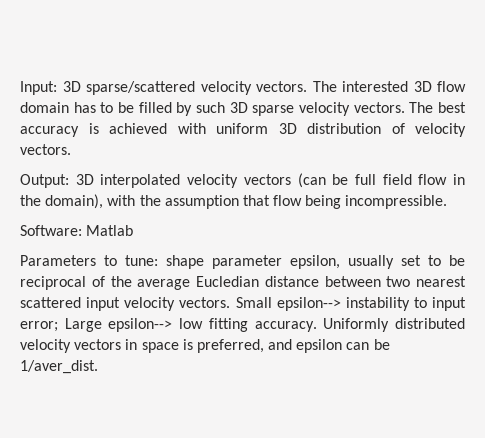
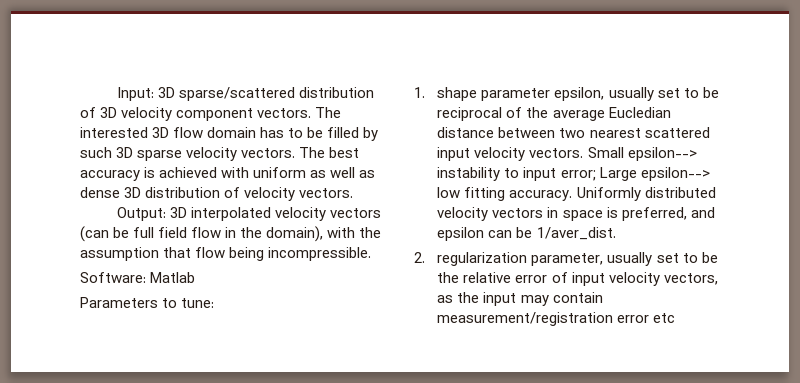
- Input: 3D sparse/scattered velocity vectors.
+ Input: 3D sparse/scattered distribution of 3D velocity component vectors.
- The best accuracy is achieved with uniform 3D distribution of velocity vectors.
+ The best accuracy is achieved with uniform as well as dense 3D distribution of velocity vectors.
- Parameters to tune: shape parameter epsilon, usually set to be reciprocal of the average Eucledian distance between two nearest scattered input velocity vectors.
+ Parameters to tune:
+ 1. shape parameter epsilon, usually set to be reciprocal of the average Eucledian distance between two nearest scattered input velocity vectors.
+ 2. regularization parameter, usually set to be the relative error of input velocity vectors, as the input may contain measurement/registration error etc

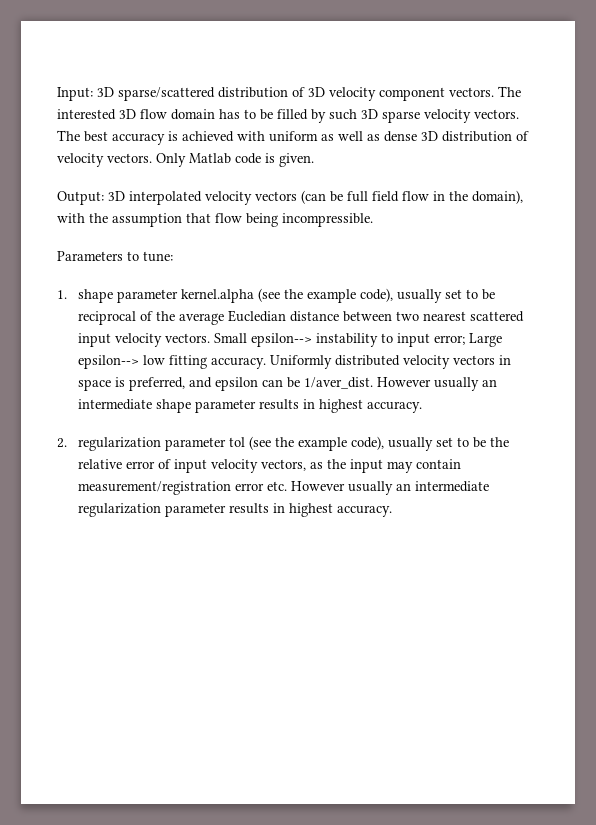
+ Only Matlab code is given.
- Software: Matlab
- 1. shape parameter epsilon, usually set to be reciprocal of the average Eucledian distance between two nearest scattered input velocity vectors.
+ 1. shape parameter kernel.alpha (see the example code), usually set to be reciprocal of the average Eucledian distance between two nearest scattered input velocity vectors.
- Uniformly distributed velocity vectors in space is preferred, and epsilon can be 1/aver_dist.
- 2. regularization parameter, usually set to be the relative error of input velocity vectors, as the input may contain measurement/registration error etc
+ Uniformly distributed velocity vectors in space is preferred, and epsilon can be 1/aver_dist. However usually an intermediate shape parameter results in highest accuracy.
+ 2. regularization parameter tol (see the example code), usually set to be the relative error of input velocity vectors, as the input may contain measurement/registration error etc. However usually an intermediate regularization parameter results in highest accuracy.

